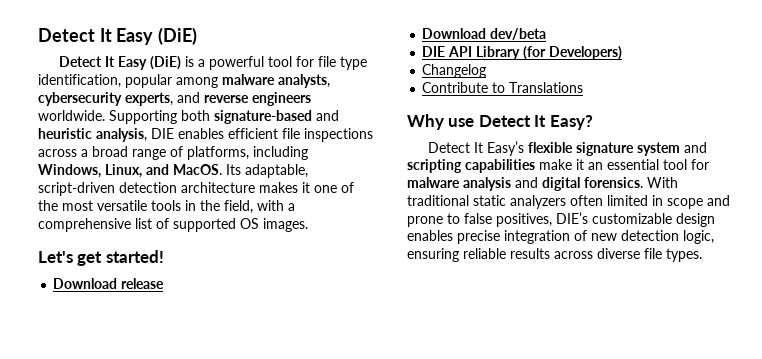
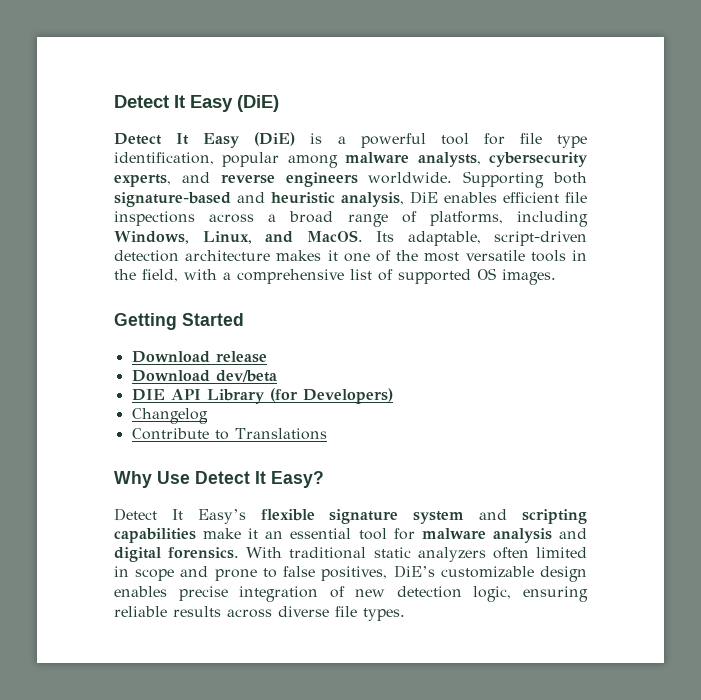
- Supporting both signature-based and heuristic analysis, DIE enables efficient file inspections across a broad range of platforms, including Windows, Linux, and MacOS.
+ Supporting both signature-based and heuristic analysis, DiE enables efficient file inspections across a broad range of platforms, including Windows, Linux, and MacOS.
- Let's get started!
+ Getting Started
- Why use Detect It Easy?
+ Why Use Detect It Easy?
- With traditional static analyzers often limited in scope and prone to false positives, DIE’s customizable design enables precise integration of new detection logic, ensuring reliable results across diverse file types.
+ With traditional static analyzers often limited in scope and prone to false positives, DiE’s customizable design enables precise integration of new detection logic, ensuring reliable results across diverse file types.

